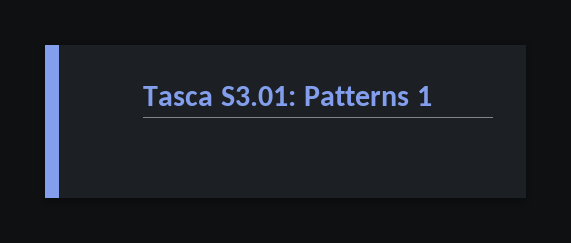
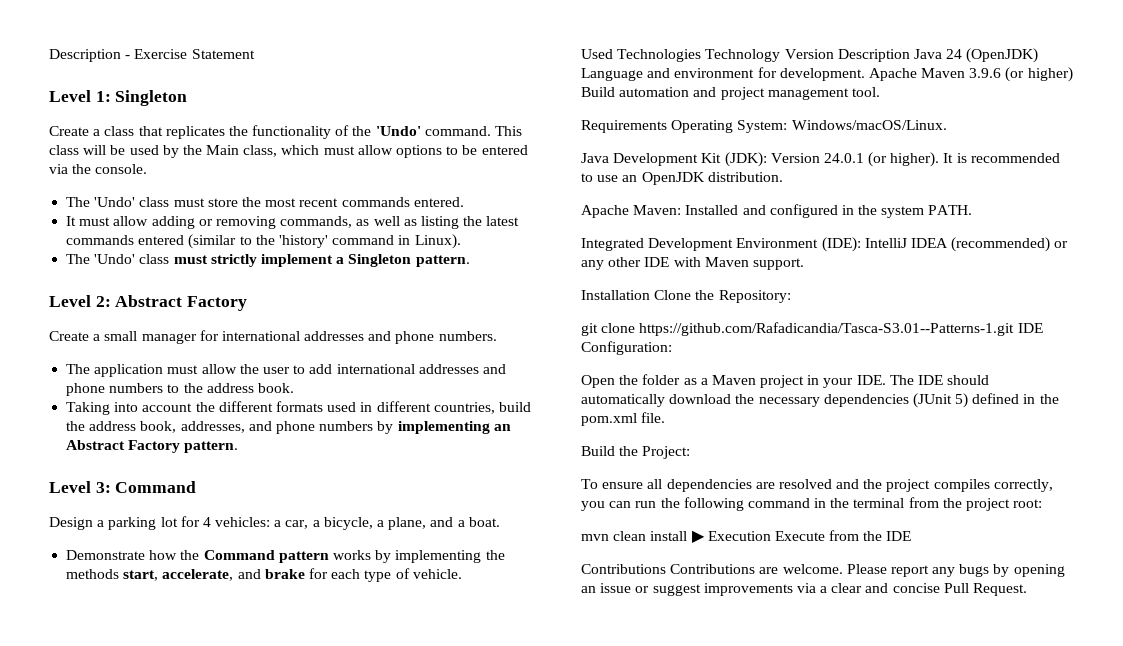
- Tasca S3.01: Patterns 1
+ Description - Exercise Statement
+ Level 1: Singleton
+ Create a class that replicates the functionality of the 'Undo' command. This class will be used by the Main class, which must allow options to be entered via the console.
+ The 'Undo' class must store the most recent commands entered.
+ It must allow adding or removing commands, as well as listing the latest commands entered (similar to the 'history' command in Linux).
+ The 'Undo' class must strictly implement a Singleton pattern.
+ Level 2: Abstract Factory
+ Create a small manager for international addresses and phone numbers.
+ The application must allow the user to add international addresses and phone numbers to the address book.
+ Taking into account the different formats used in different countries, build the address book, addresses, and phone numbers by implementing an Abstract Factory pattern.
+ Level 3: Command
+ Design a parking lot for 4 vehicles: a car, a bicycle, a plane, and a boat.
+ Demonstrate how the Command pattern works by implementing the methods start, accelerate, and brake for each type of vehicle.
+ Used Technologies Technology Version Description Java 24 (OpenJDK) Language and environment for development. Apache Maven 3.9.6 (or higher) Build automation and project management tool.
+ Requirements Operating System: Windows/macOS/Linux.
+ Java Development Kit (JDK): Version 24.0.1 (or higher). It is recommended to use an OpenJDK distribution.
+ Apache Maven: Installed and configured in the system PATH.
+ Integrated Development Environment (IDE): IntelliJ IDEA (recommended) or any other IDE with Maven support.
+ Installation Clone the Repository:
+ git clone https://github.com/Rafadicandia/Tasca-S3.01--Patterns-1.git IDE Configuration:
+ Open the folder as a Maven project in your IDE. The IDE should automatically download the necessary dependencies (JUnit 5) defined in the pom.xml file.
+ Build the Project:
+ To ensure all dependencies are resolved and the project compiles correctly, you can run the following command in the terminal from the project root:
+ mvn clean install ▶ Execution Execute from the IDE
+ Contributions Contributions are welcome. Please report any bugs by opening an issue or suggest improvements via a clear and concise Pull Request.

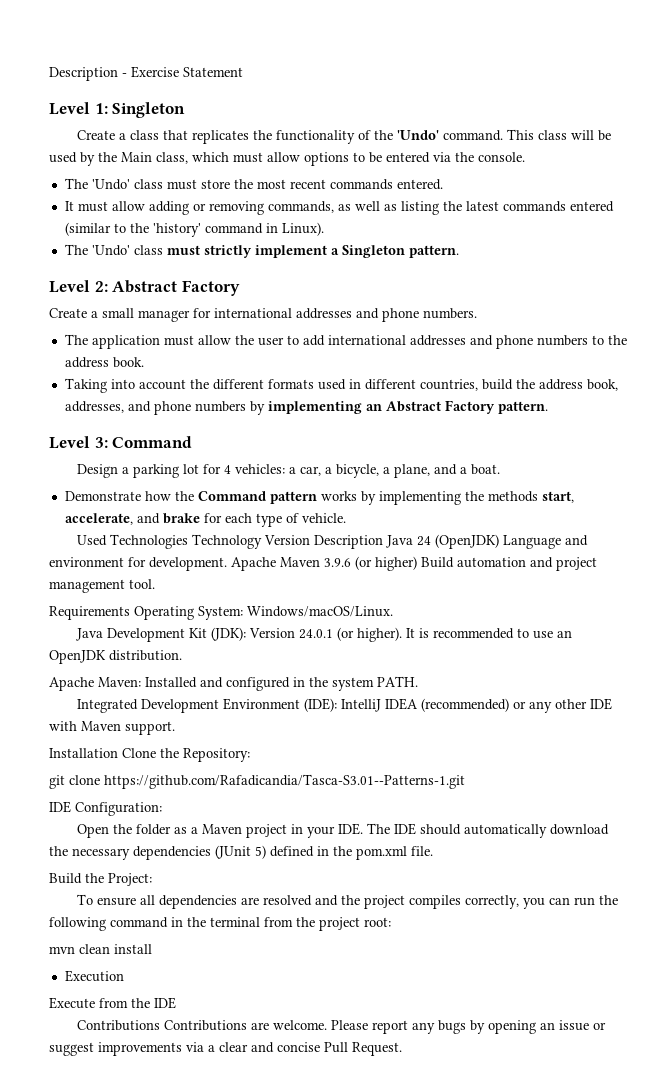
- git clone https://github.com/Rafadicandia/Tasca-S3.01--Patterns-1.git IDE Configuration:
+ git clone https://github.com/Rafadicandia/Tasca-S3.01--Patterns-1.git
+ IDE Configuration:
- mvn clean install ▶ Execution Execute from the IDE
+ mvn clean install
+ Execution
+ Execute from the IDE

